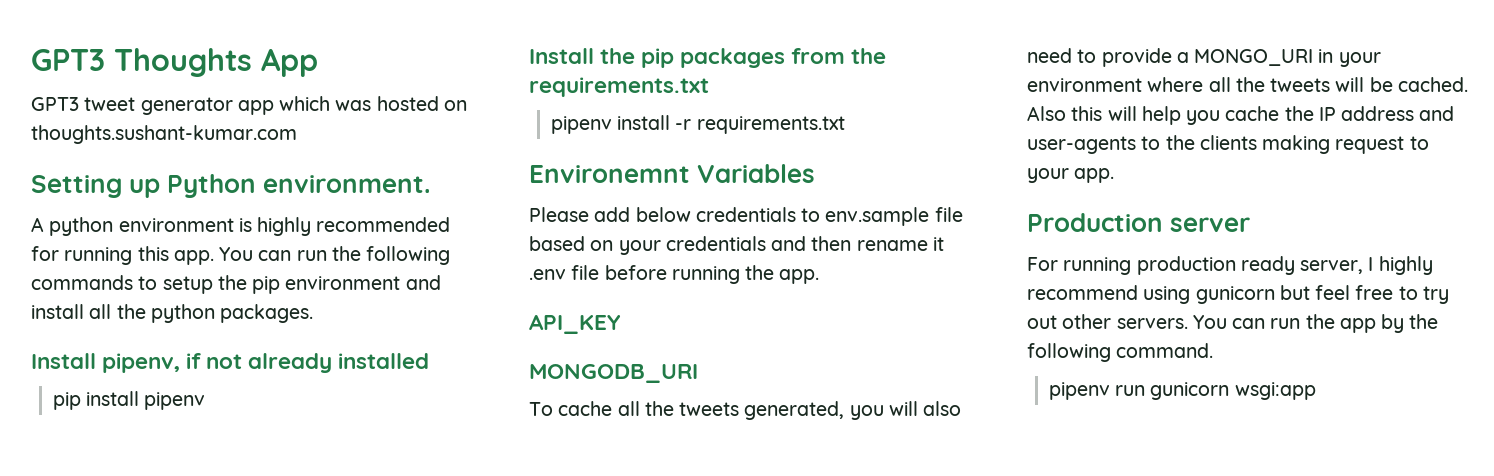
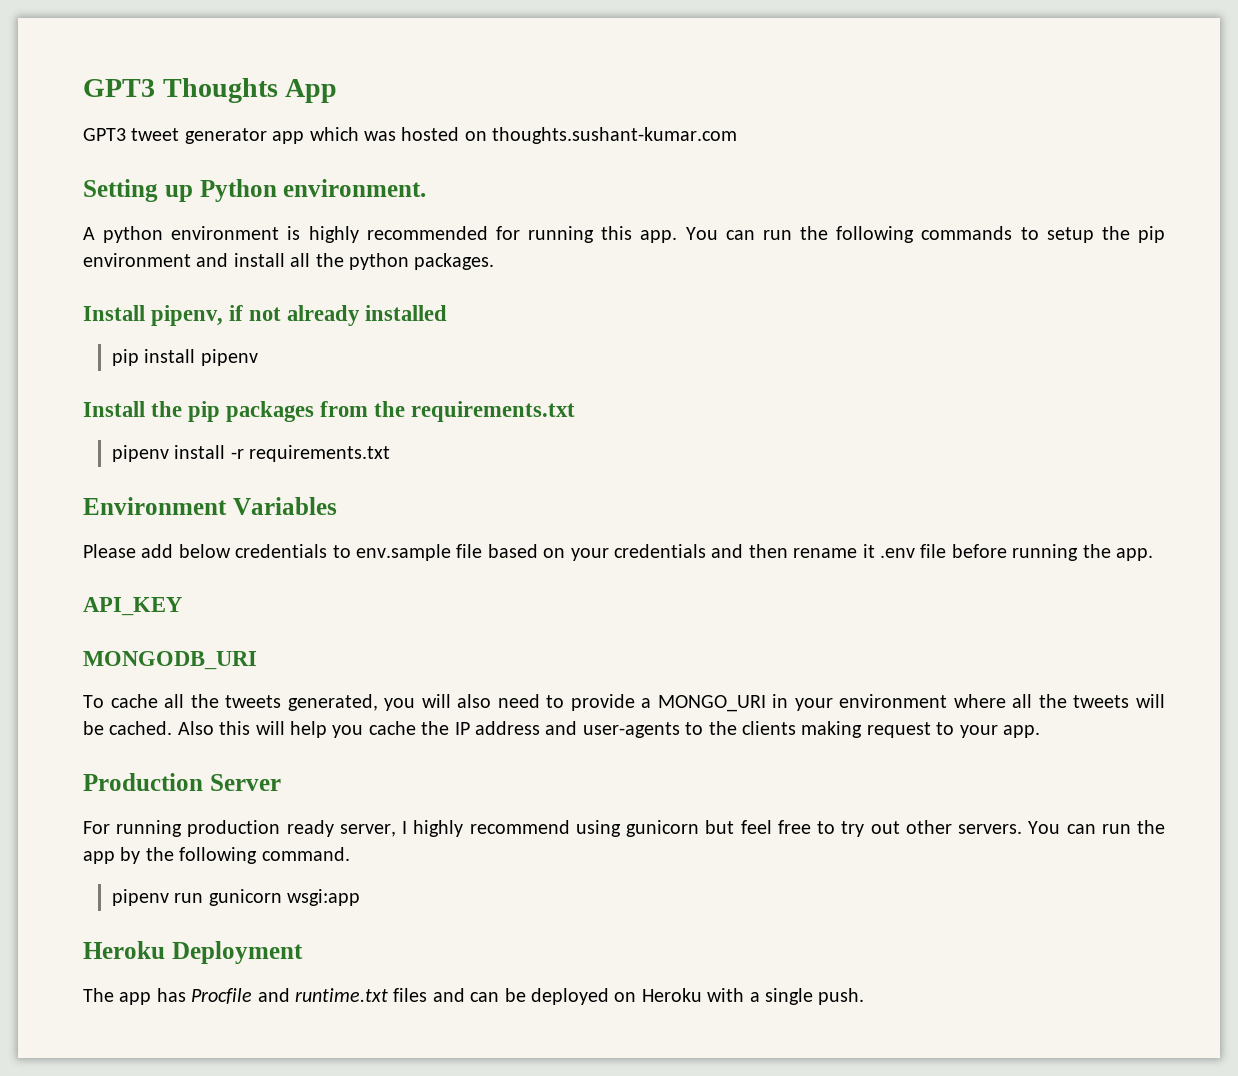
- Environemnt Variables
+ Environment Variables
- Production server
+ Production Server
+ Heroku Deployment
+ The app has Procfile and runtime.txt files and can be deployed on Heroku with a single push.

